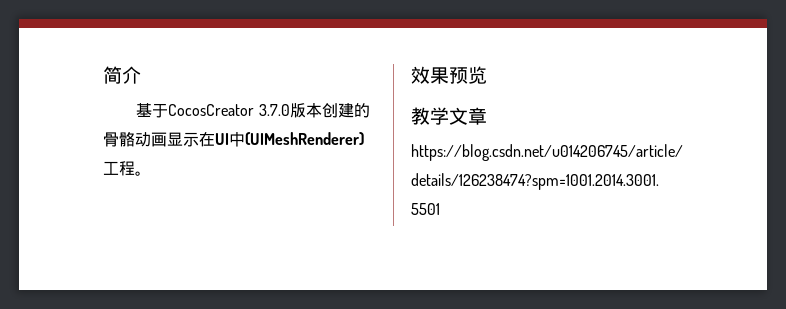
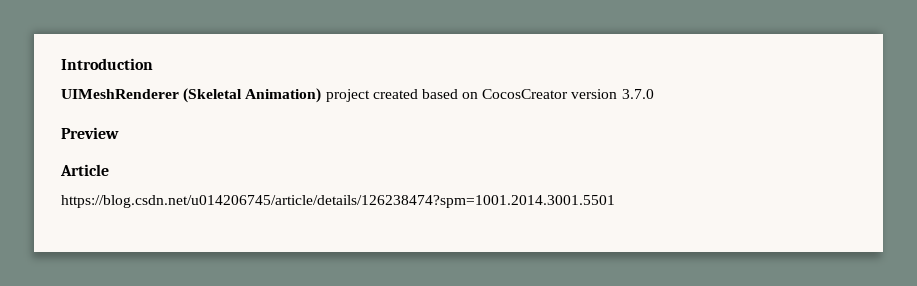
- 简介
- 基于CocosCreator 3.7.0版本创建的骨骼动画显示在UI中(UIMeshRenderer)工程。
- 效果预览
- 教学文章
+ Introduction
+ UIMeshRenderer (Skeletal Animation) project created based on CocosCreator version 3.7.0
+ Preview
+ Article

